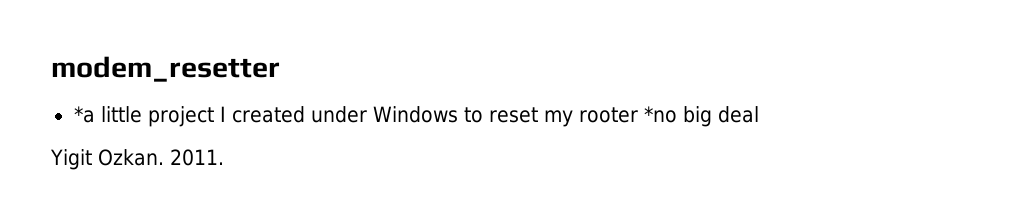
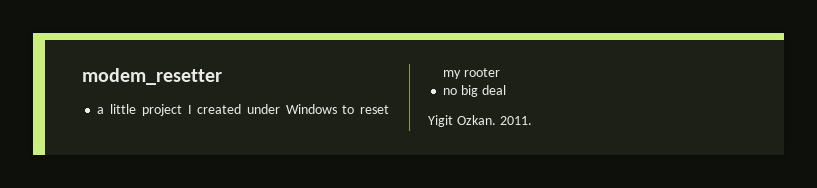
- *a little project I created under Windows to reset my rooter *no big deal
+ a little project I created under Windows to reset my rooter
+ no big deal

